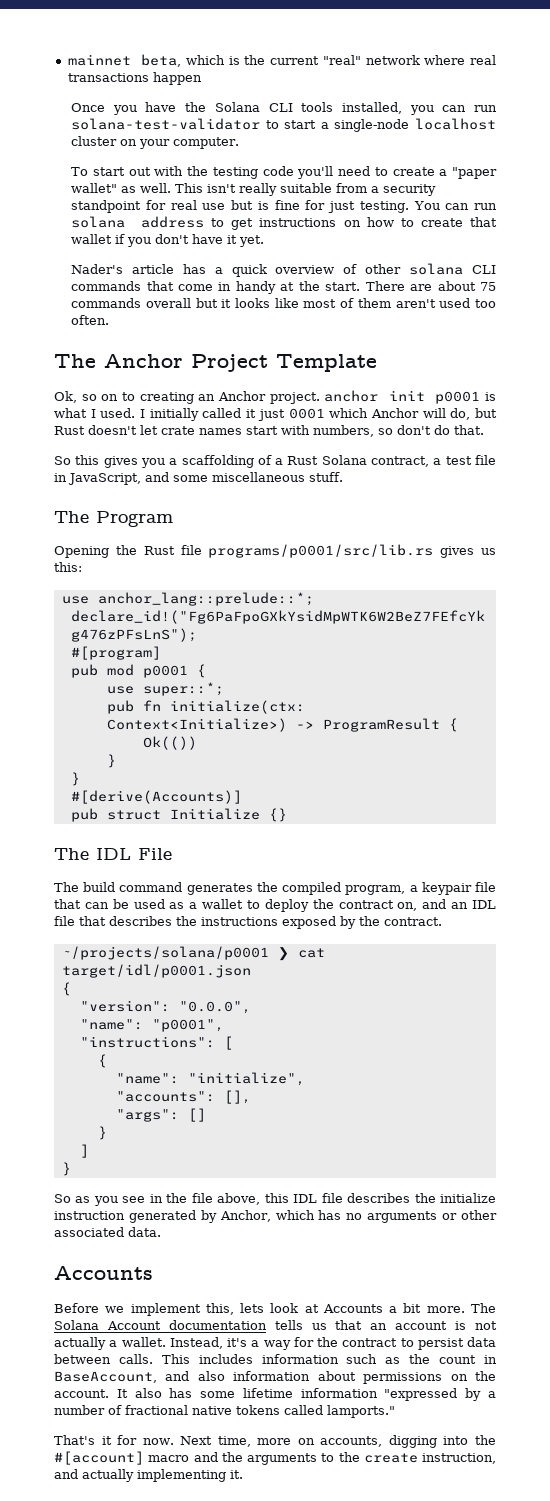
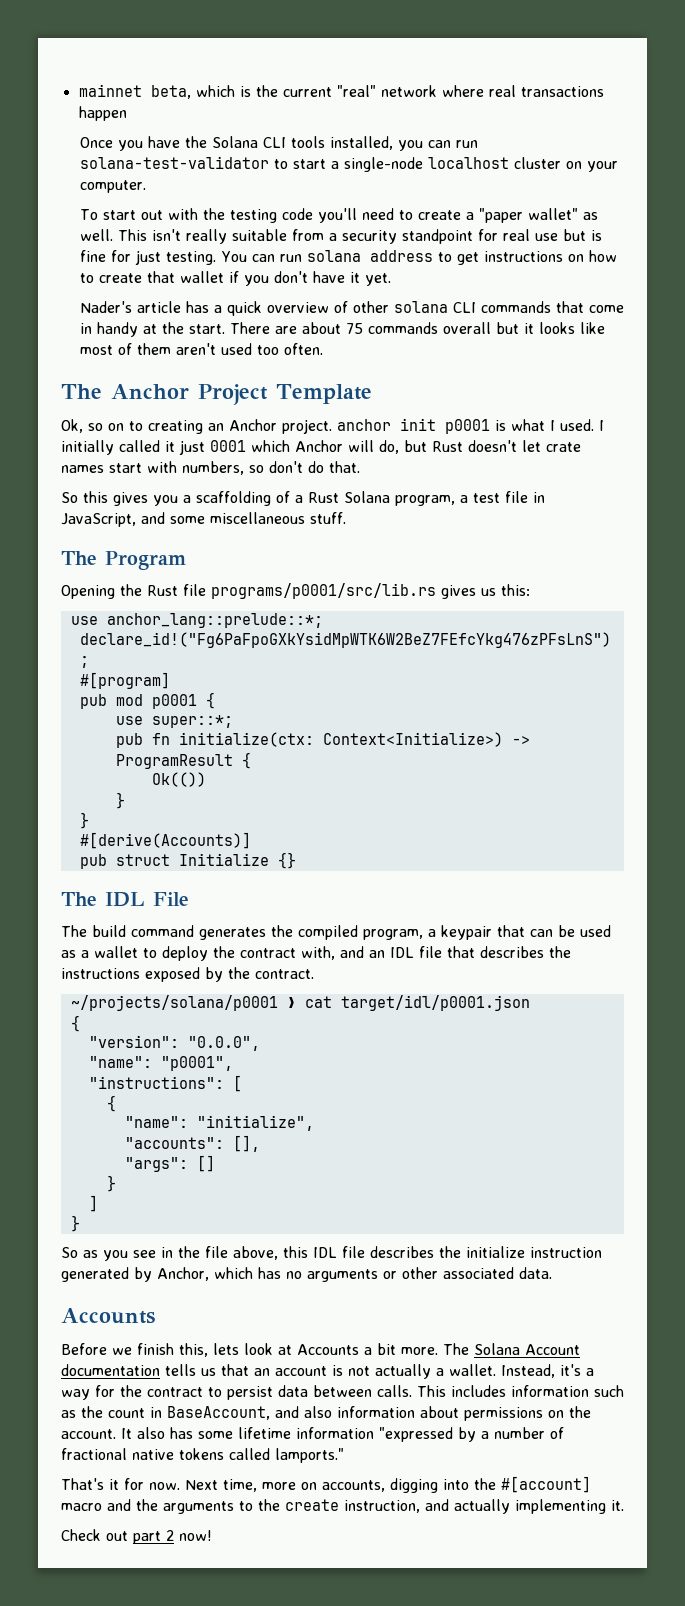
- So this gives you a scaffolding of a Rust Solana contract, a test file in JavaScript, and some miscellaneous stuff.
+ So this gives you a scaffolding of a Rust Solana program, a test file in JavaScript, and some miscellaneous stuff.
- The build command generates the compiled program, a keypair file that can be used as a wallet to deploy the contract on, and an IDL file that describes the instructions exposed by the contract.
+ The build command generates the compiled program, a keypair that can be used as a wallet to deploy the contract with, and an IDL file that describes the instructions exposed by the contract.
- Before we implement this, lets look at Accounts a bit more.
+ Before we finish this, lets look at Accounts a bit more.
+ Check out part 2 now!

